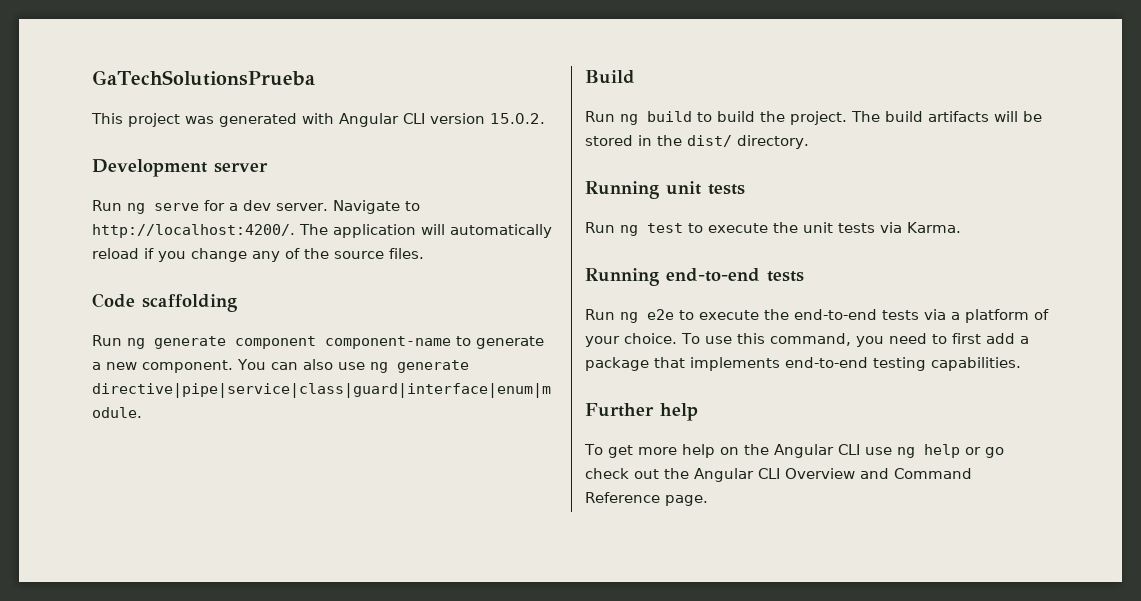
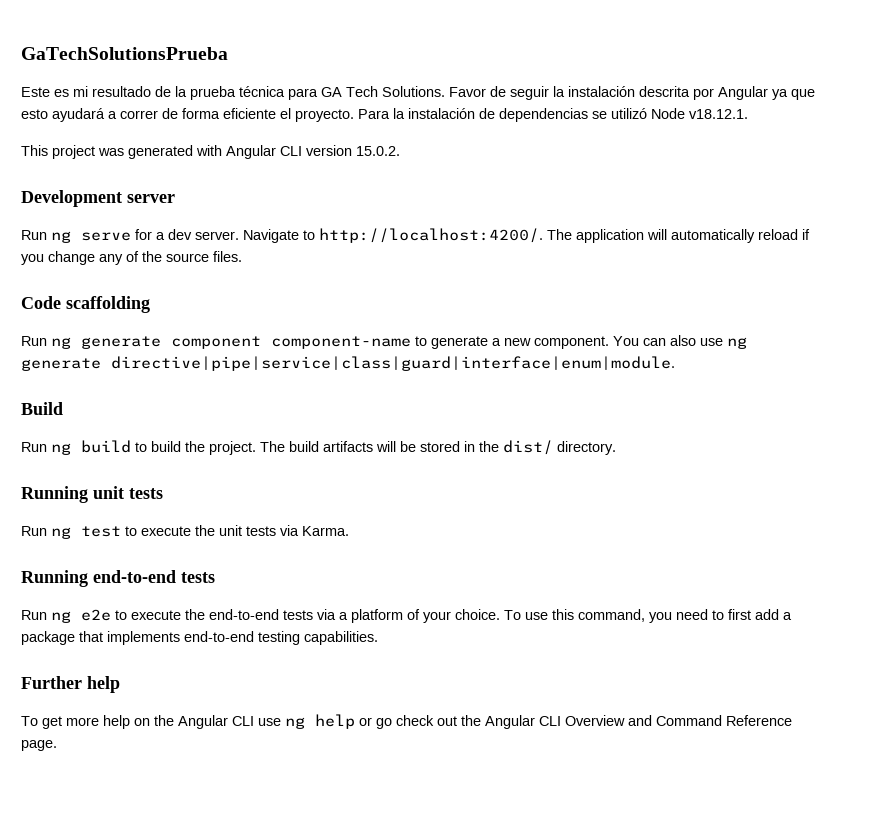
+ Este es mi resultado de la prueba técnica para GA Tech Solutions. Favor de seguir la instalación descrita por Angular ya que esto ayudará a correr de forma eficiente el proyecto. Para la instalación de dependencias se utilizó Node v18.12.1.

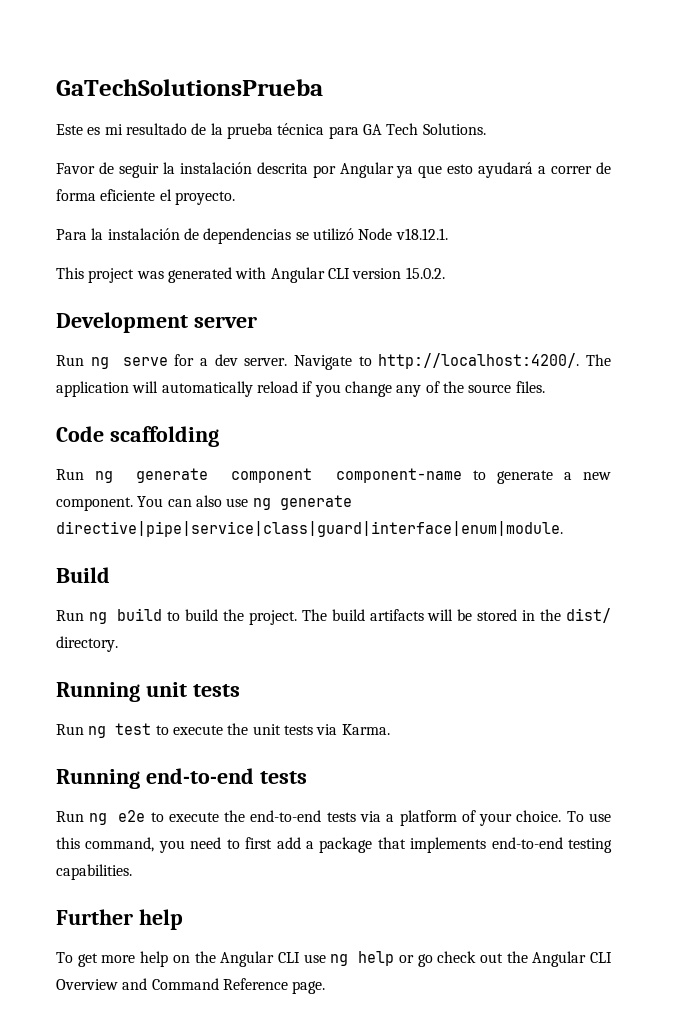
- Este es mi resultado de la prueba técnica para GA Tech Solutions. Favor de seguir la instalación descrita por Angular ya que esto ayudará a correr de forma eficiente el proyecto. Para la instalación de dependencias se utilizó Node v18.12.1.
+ Este es mi resultado de la prueba técnica para GA Tech Solutions.
+ Favor de seguir la instalación descrita por Angular ya que esto ayudará a correr de forma eficiente el proyecto.
+ Para la instalación de dependencias se utilizó Node v18.12.1.

